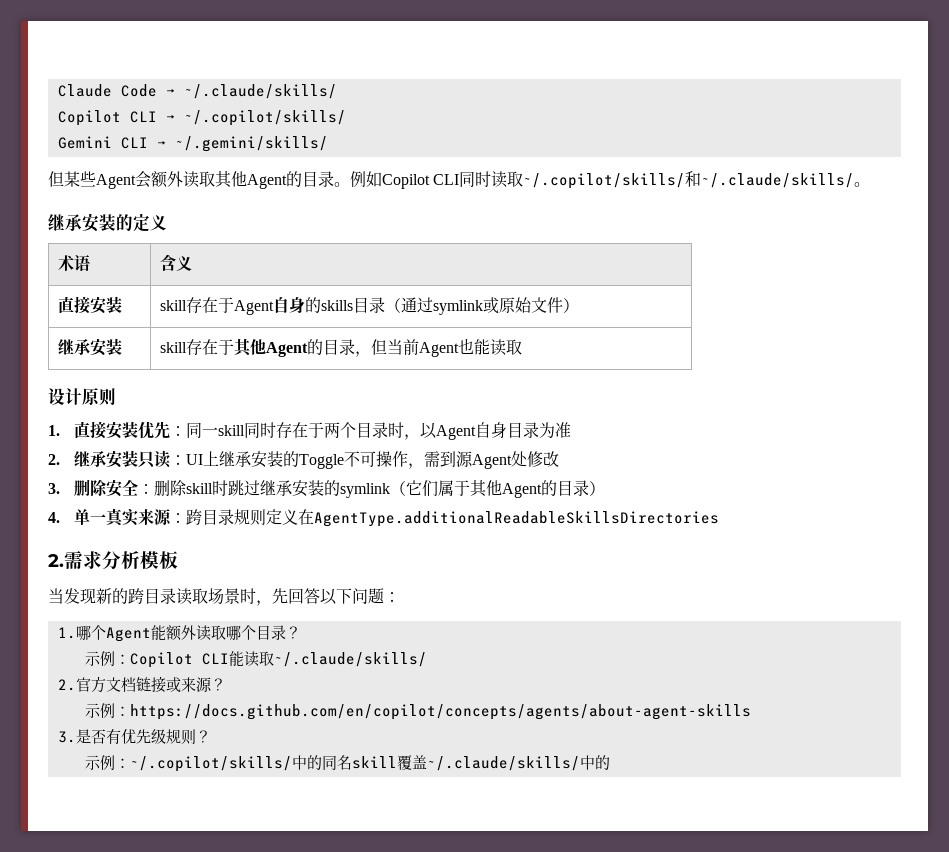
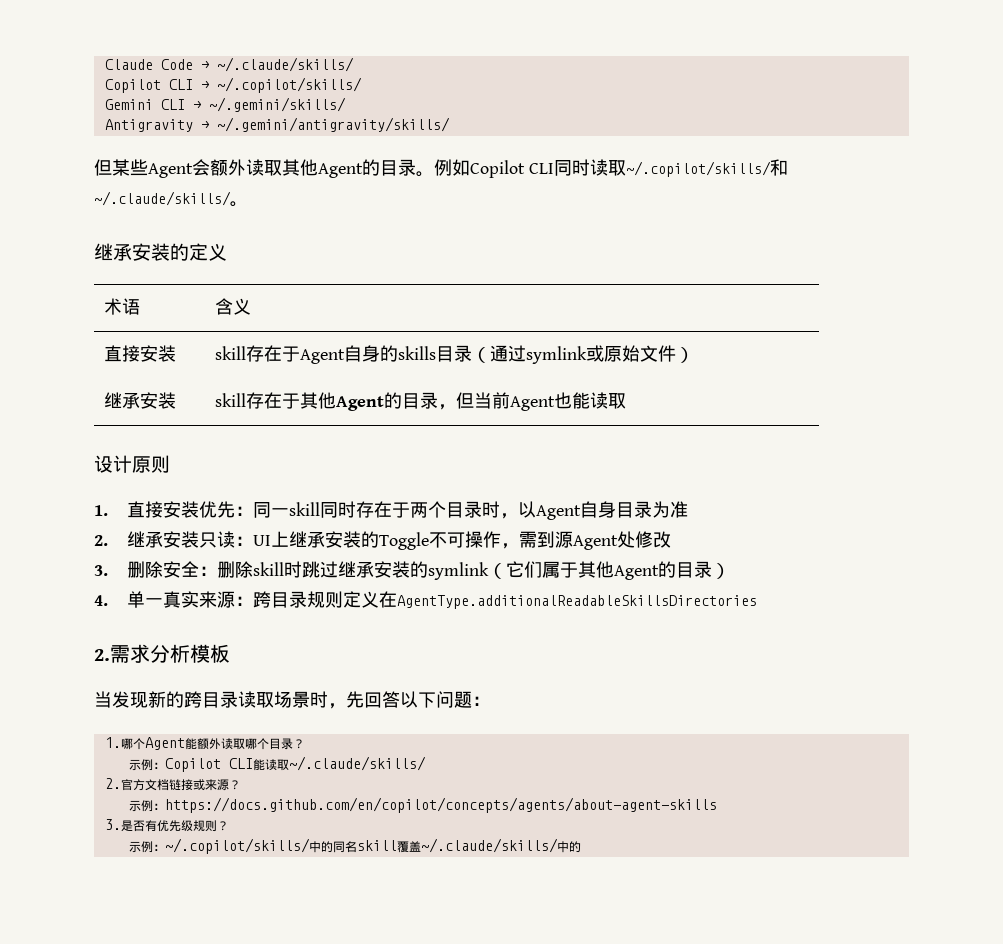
+ Antigravity → ~/.gemini/antigravity/skills/

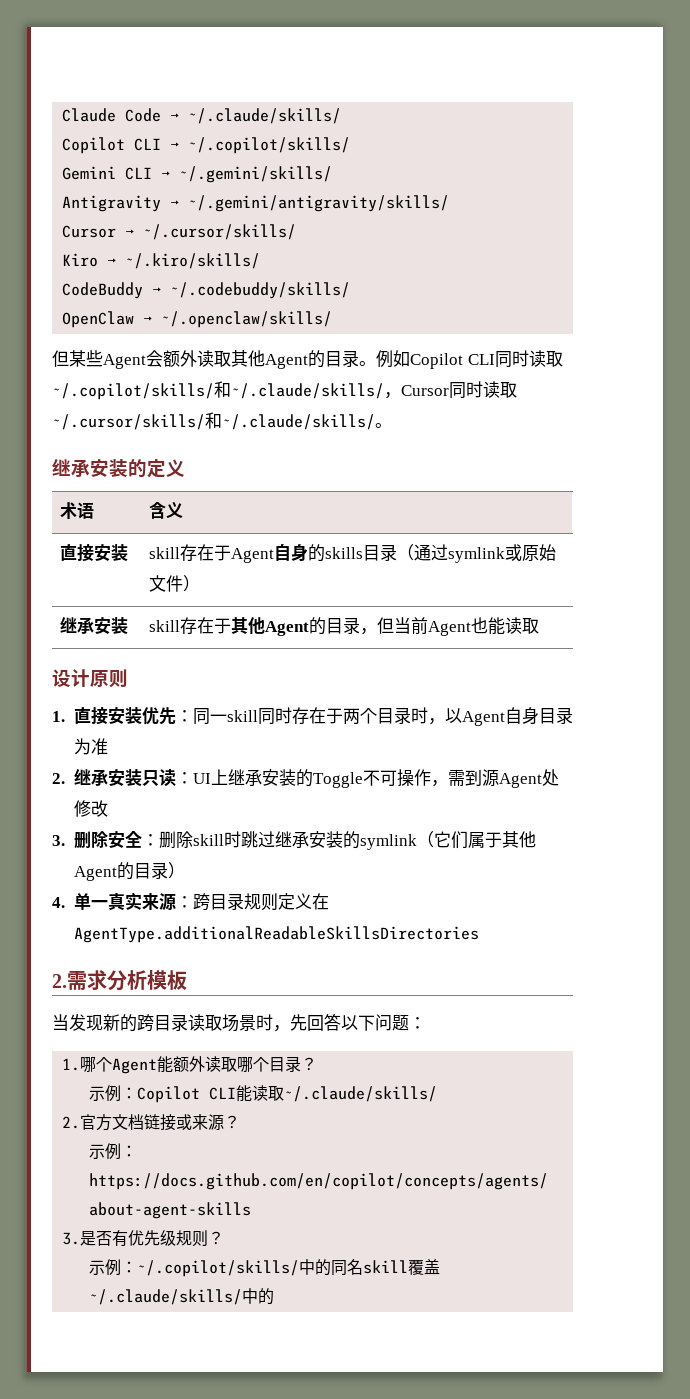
+ Cursor → ~/.cursor/skills/
+ Kiro → ~/.kiro/skills/
+ CodeBuddy → ~/.codebuddy/skills/
+ OpenClaw → ~/.openclaw/skills/
- 例如Copilot CLI同时读取~/.copilot/skills/和~/.claude/skills/。
+ 例如Copilot CLI同时读取~/.copilot/skills/和~/.claude/skills/，Cursor同时读取~/.cursor/skills/和~/.claude/skills/。

